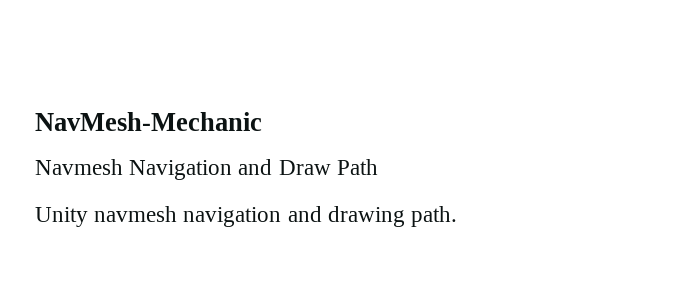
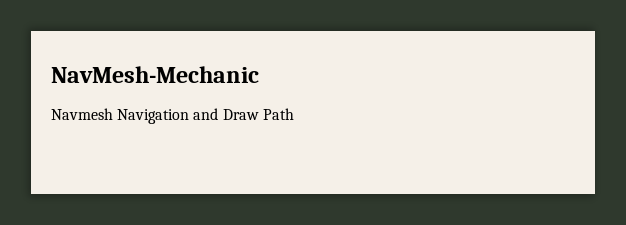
- Unity navmesh navigation and drawing path.

